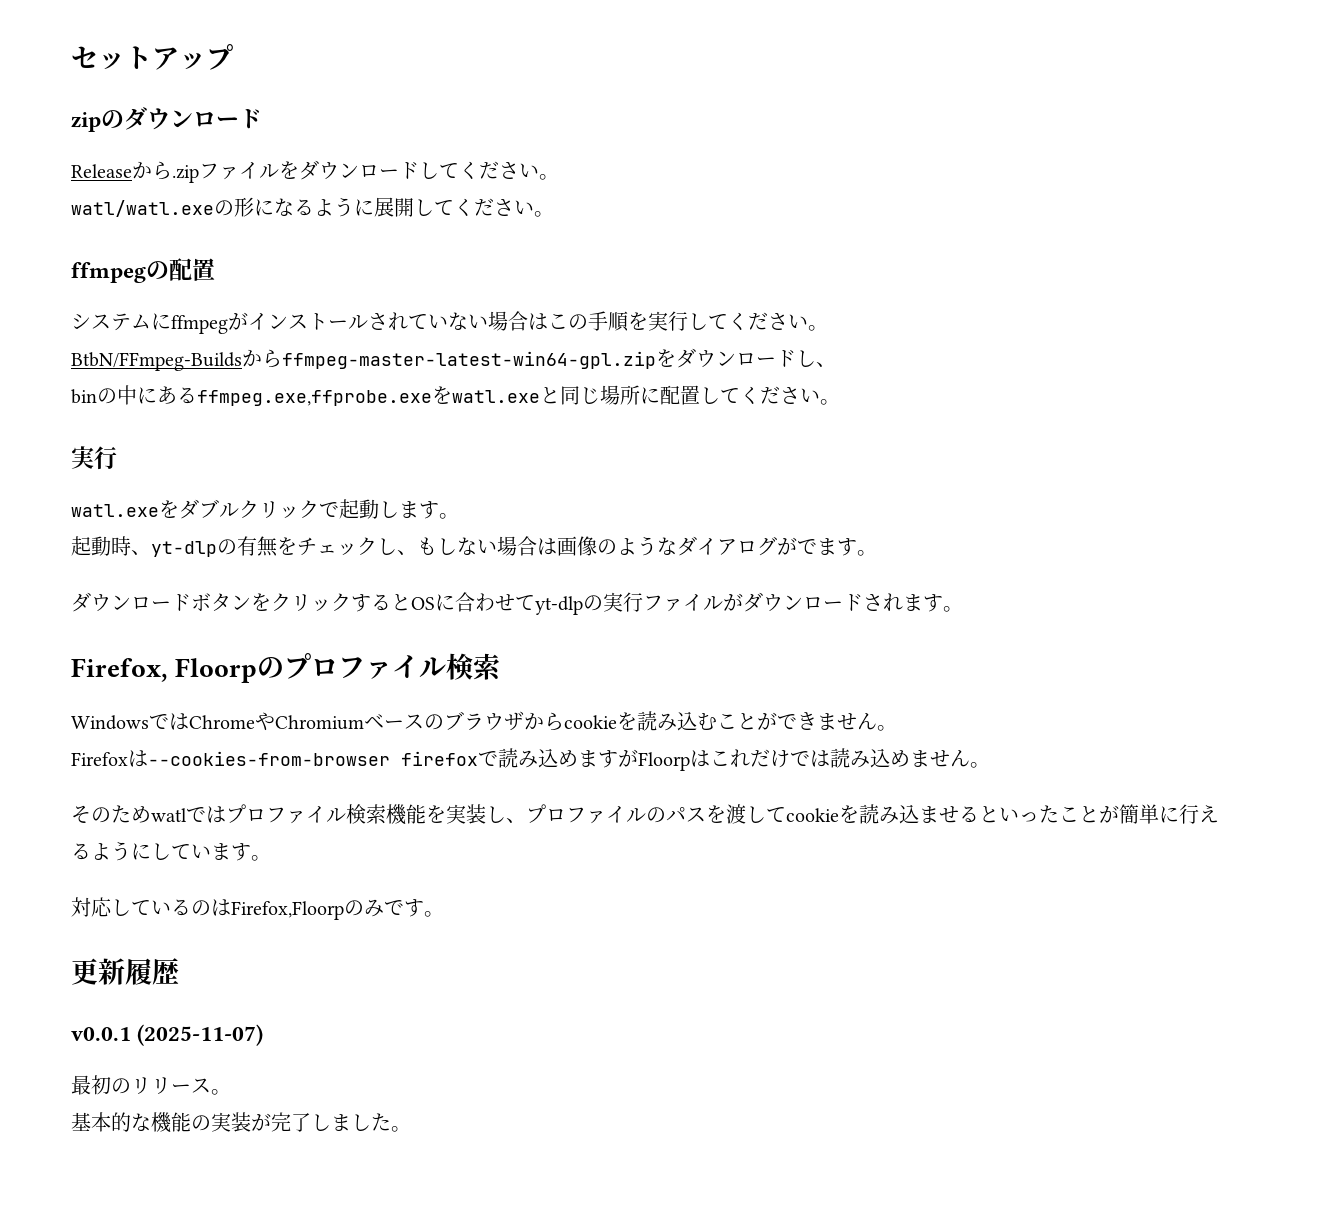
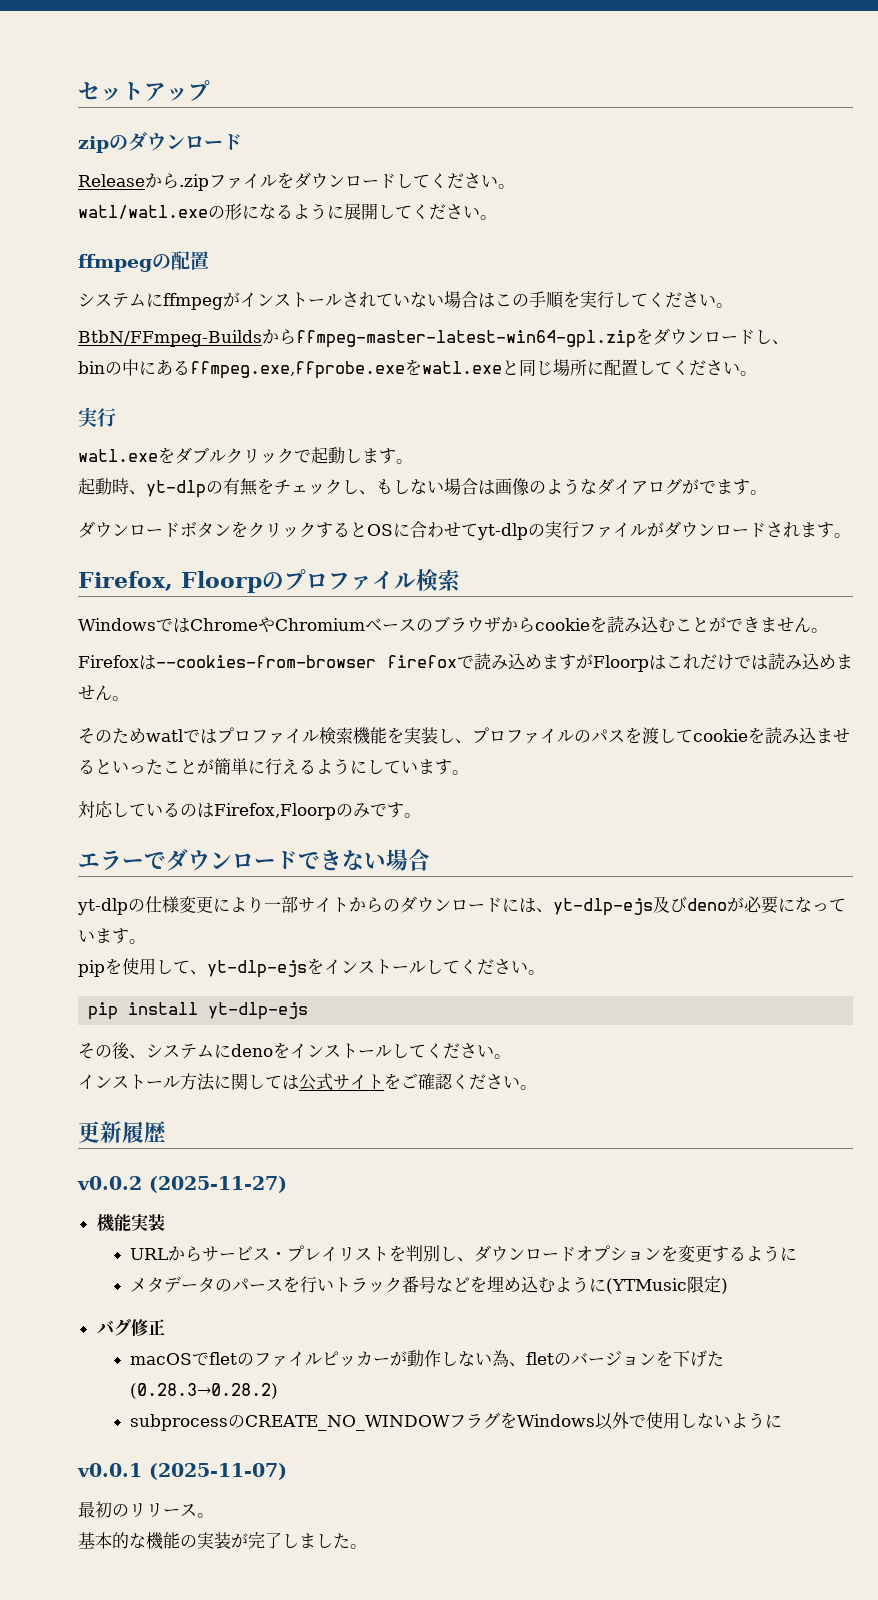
+ エラーでダウンロードできない場合
+ yt-dlpの仕様変更により一部サイトからのダウンロードには、yt-dlp-ejs及びdenoが必要になっています。
+ pipを使用して、yt-dlp-ejsをインストールしてください。
+ pip install yt-dlp-ejs
+ その後、システムにdenoをインストールしてください。
+ インストール方法に関しては公式サイトをご確認ください。
  更新履歴
+ v0.0.2 (2025-11-27)
+ 機能実装
+ URLからサービス・プレイリストを判別し、ダウンロードオプションを変更するように
+ メタデータのパースを行いトラック番号などを埋め込むように(YTMusic限定)
+ バグ修正
+ macOSでfletのファイルピッカーが動作しない為、fletのバージョンを下げた(0.28.3→0.28.2)
+ subprocessのCREATE_NO_WINDOWフラグをWindows以外で使用しないように

